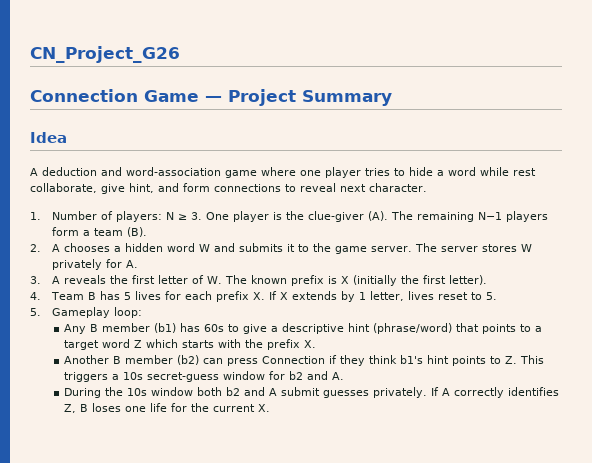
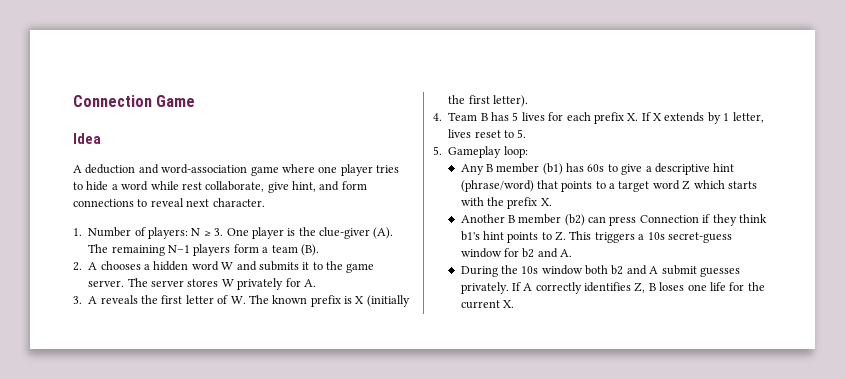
- CN_Project_G26
- Connection Game — Project Summary
+ Connection Game

